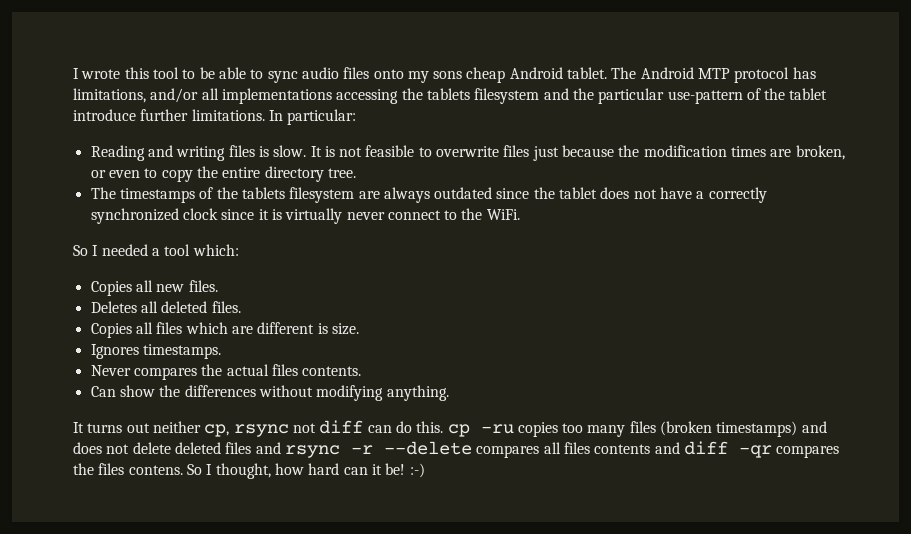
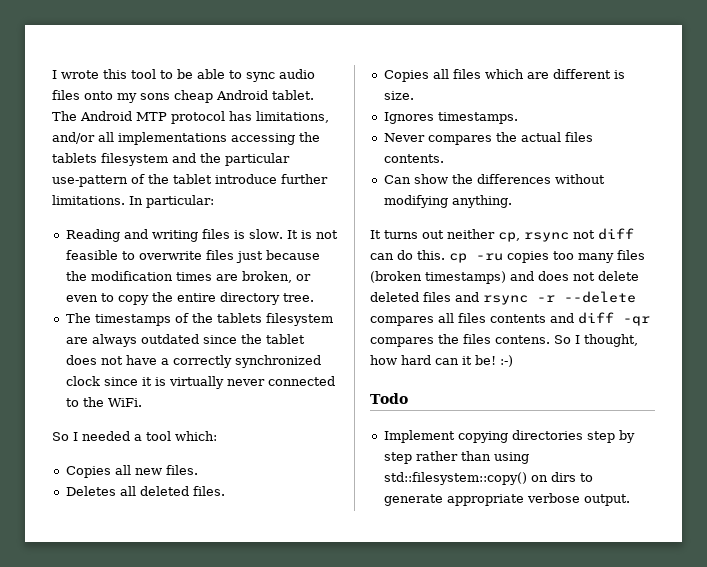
- The timestamps of the tablets filesystem are always outdated since the tablet does not have a correctly synchronized clock since it is virtually never connect to the WiFi.
+ The timestamps of the tablets filesystem are always outdated since the tablet does not have a correctly synchronized clock since it is virtually never connected to the WiFi.
+ Todo
+ Implement copying directories step by step rather than using std::filesystem::copy() on dirs to generate appropriate verbose output.

